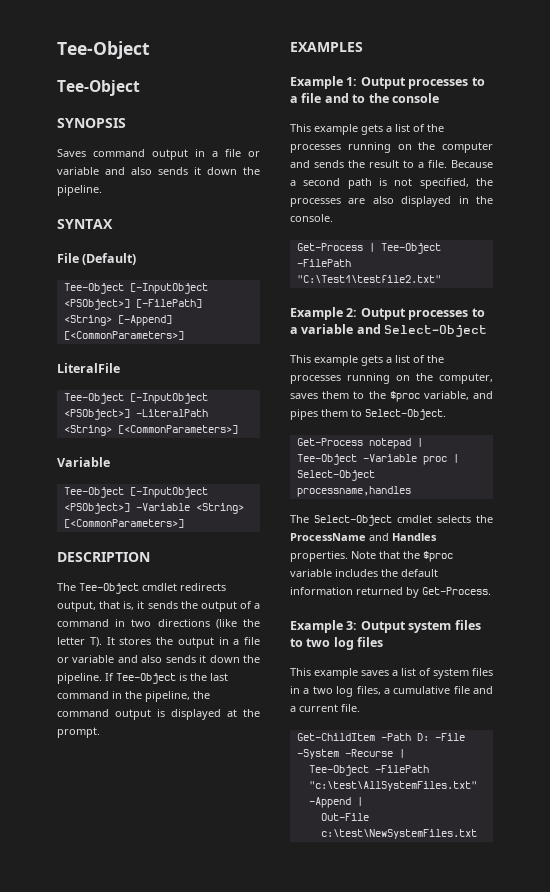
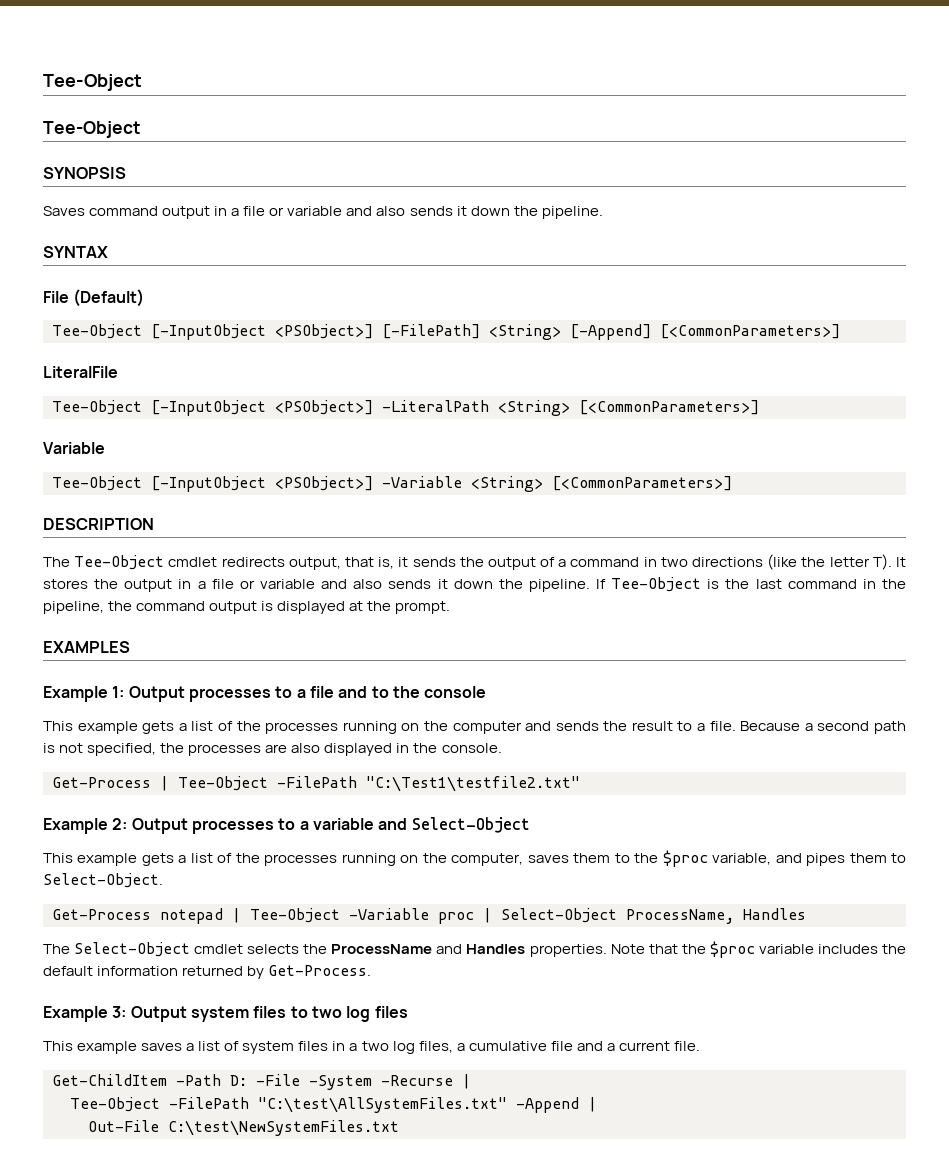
- Get-Process notepad | Tee-Object -Variable proc | Select-Object processname,handles
+ Get-Process notepad | Tee-Object -Variable proc | Select-Object ProcessName, Handles
- Tee-Object -FilePath "c:\test\AllSystemFiles.txt" -Append |
+ Tee-Object -FilePath "C:\test\AllSystemFiles.txt" -Append |
- Out-File c:\test\NewSystemFiles.txt
+ Out-File C:\test\NewSystemFiles.txt

